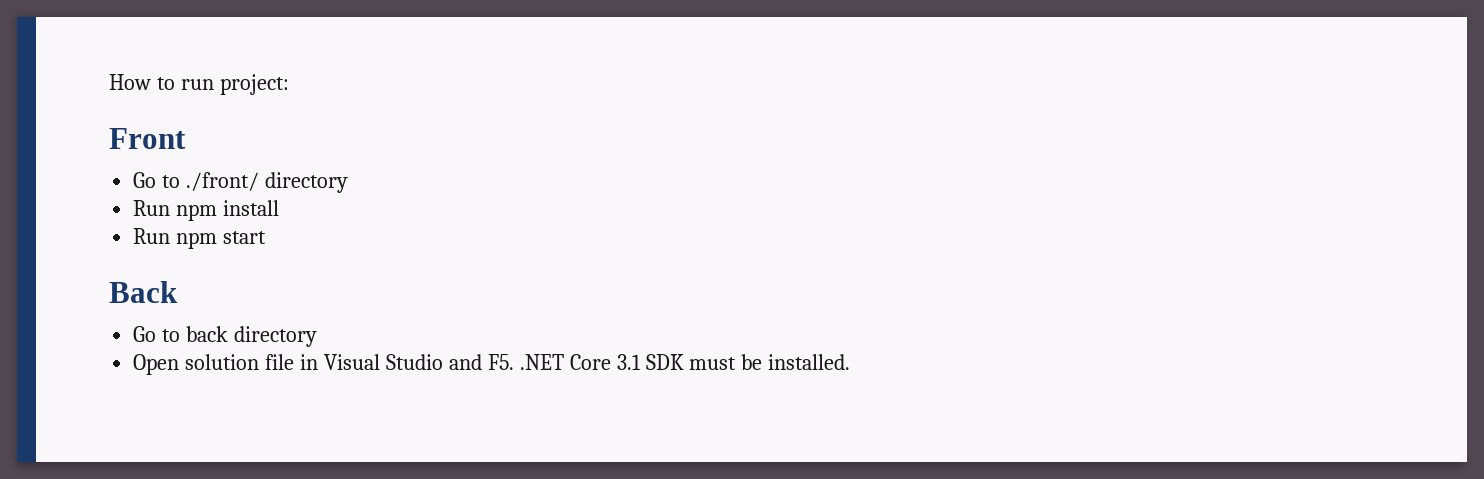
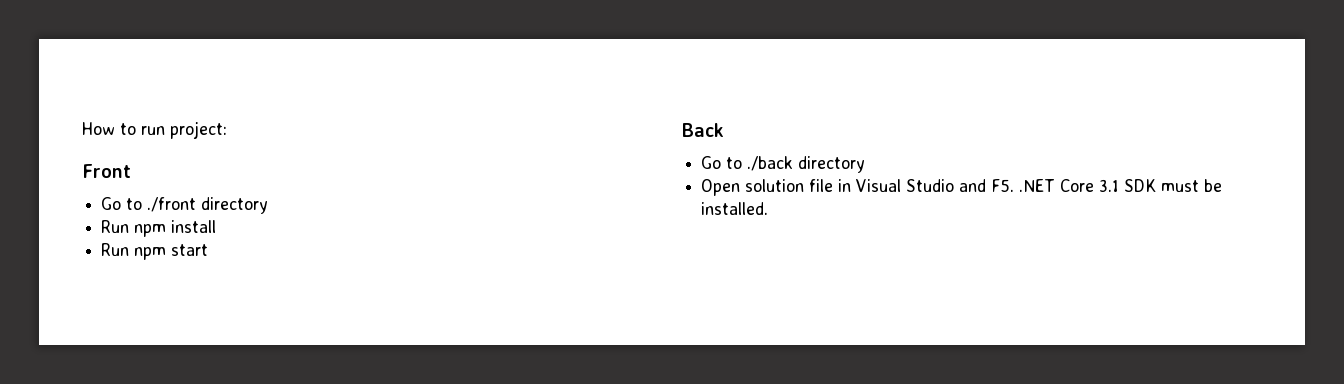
- Go to ./front/ directory
+ Go to ./front directory
- Go to back directory
+ Go to ./back directory

